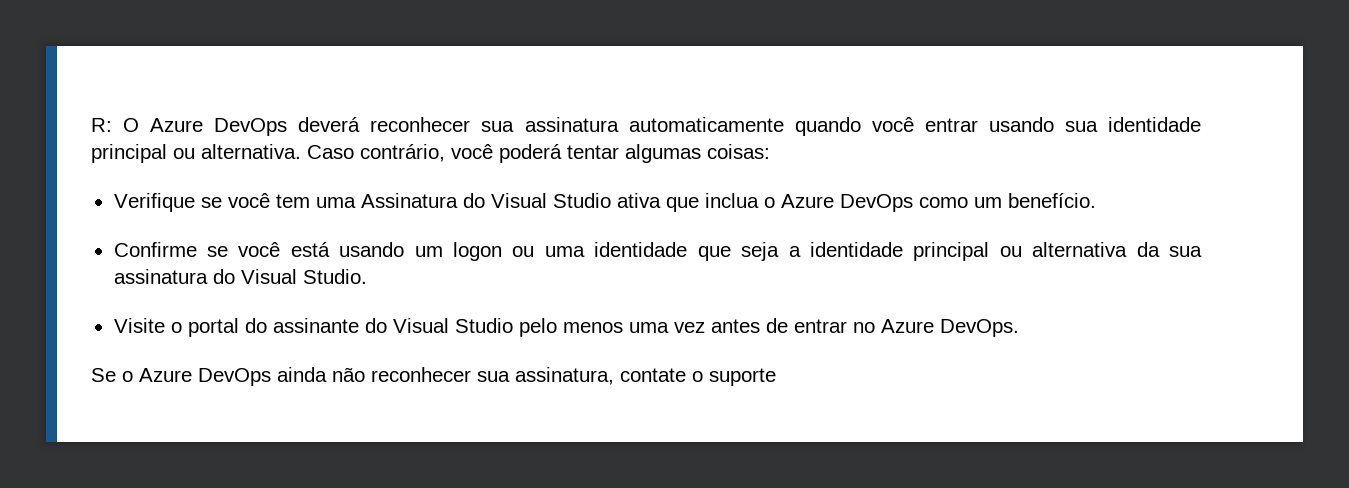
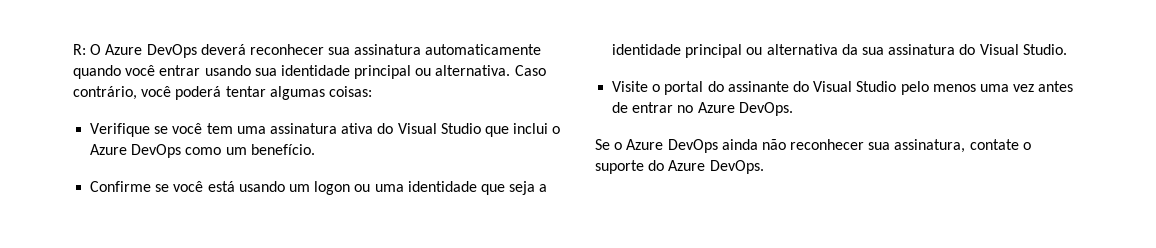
- Verifique se você tem uma Assinatura do Visual Studio ativa que inclua o Azure DevOps como um benefício.
+ Verifique se você tem uma assinatura ativa do Visual Studio que inclui o Azure DevOps como um benefício.
- Se o Azure DevOps ainda não reconhecer sua assinatura, contate o suporte
+ Se o Azure DevOps ainda não reconhecer sua assinatura, contate o suporte do Azure DevOps.

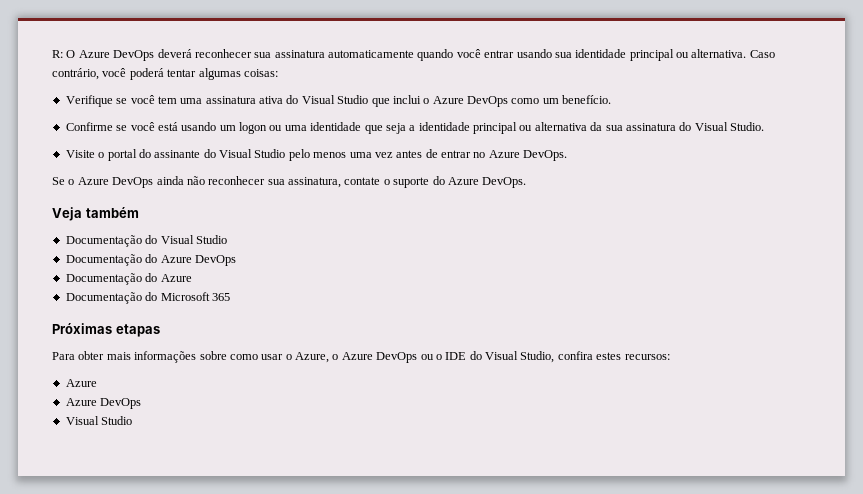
+ Veja também
+ Documentação do Visual Studio
+ Documentação do Azure DevOps
+ Documentação do Azure
+ Documentação do Microsoft 365
+ Próximas etapas
+ Para obter mais informações sobre como usar o Azure, o Azure DevOps ou o IDE do Visual Studio, confira estes recursos:
+ Azure
+ Azure DevOps
+ Visual Studio

